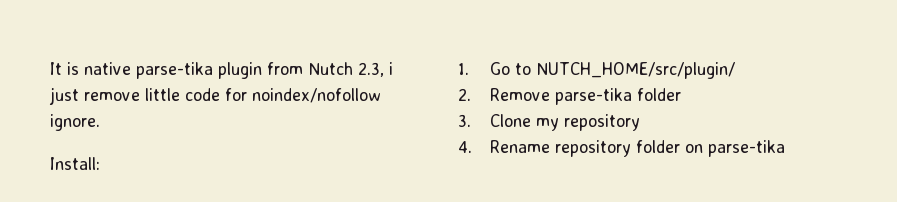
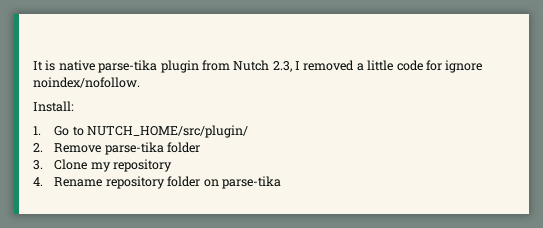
- It is native parse-tika plugin from Nutch 2.3, i just remove little code for noindex/nofollow ignore.
+ It is native parse-tika plugin from Nutch 2.3, I removed a little code for ignore noindex/nofollow.

